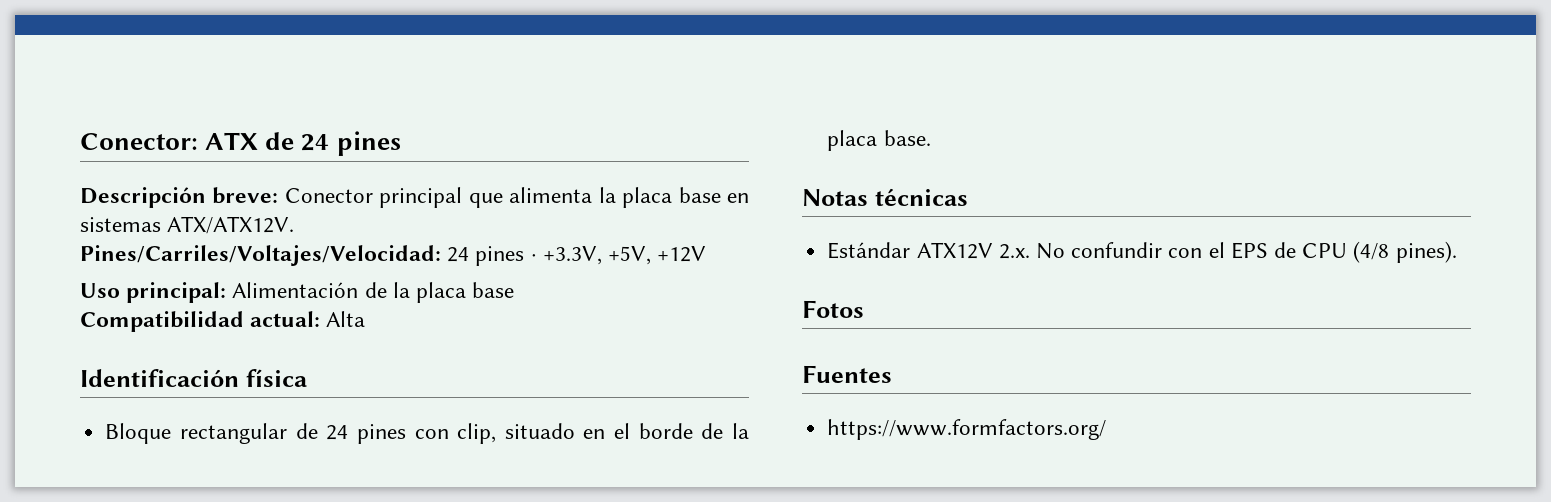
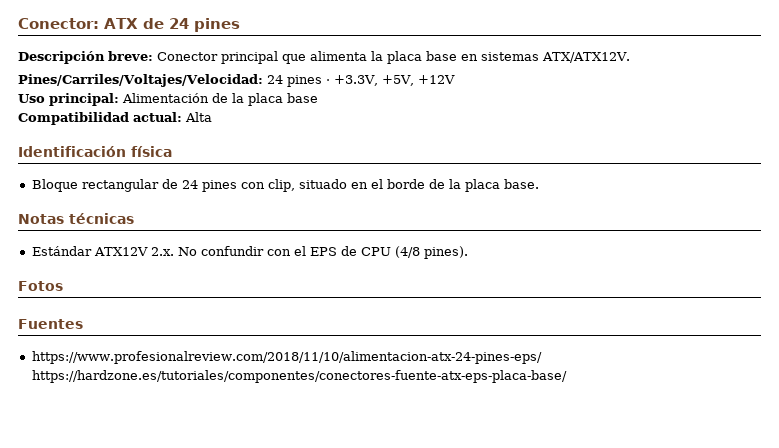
- https://www.formfactors.org/
+ https://www.profesionalreview.com/2018/11/10/alimentacion-atx-24-pines-eps/ https://hardzone.es/tutoriales/componentes/conectores-fuente-atx-eps-placa-base/

